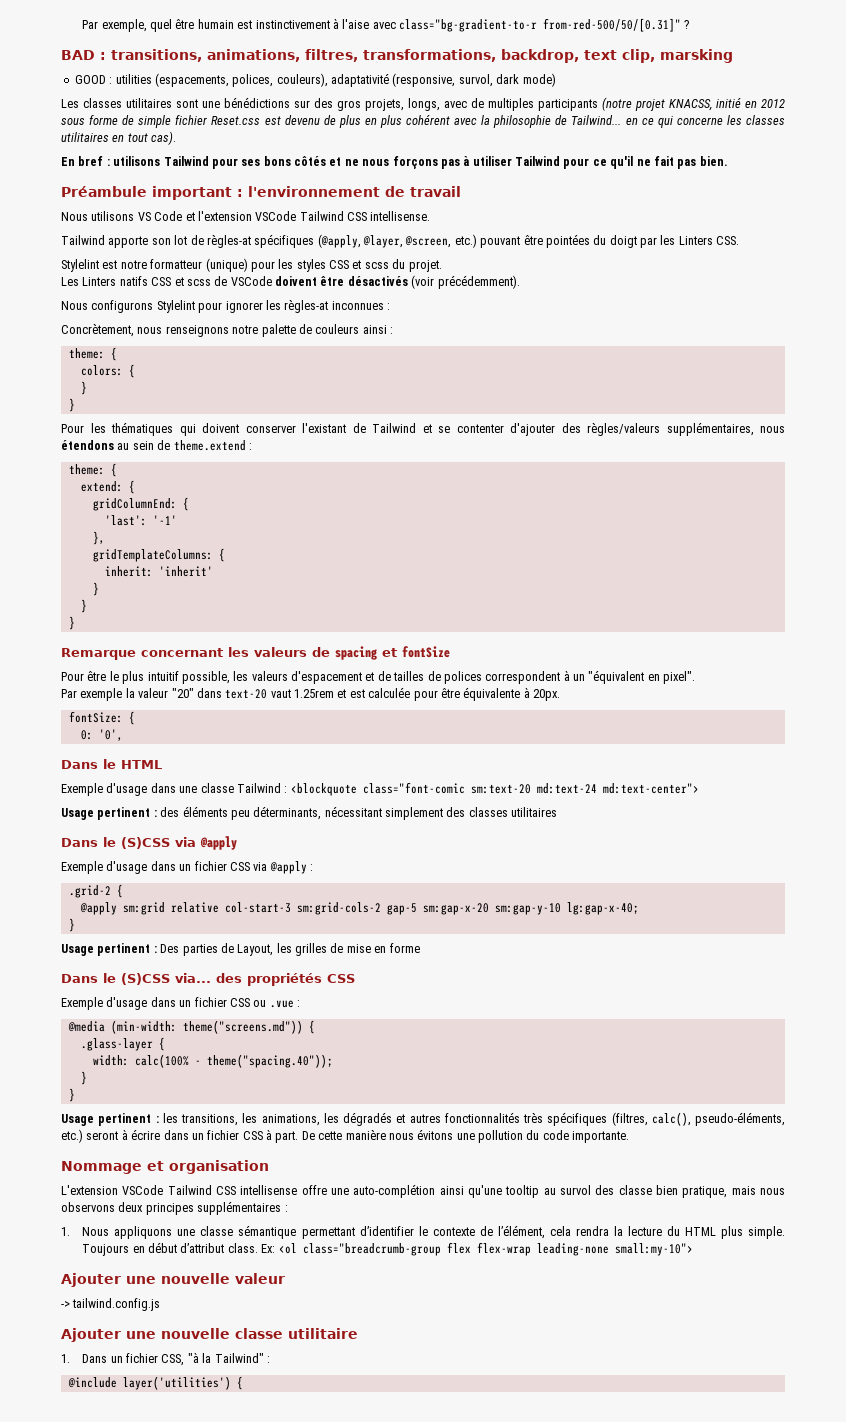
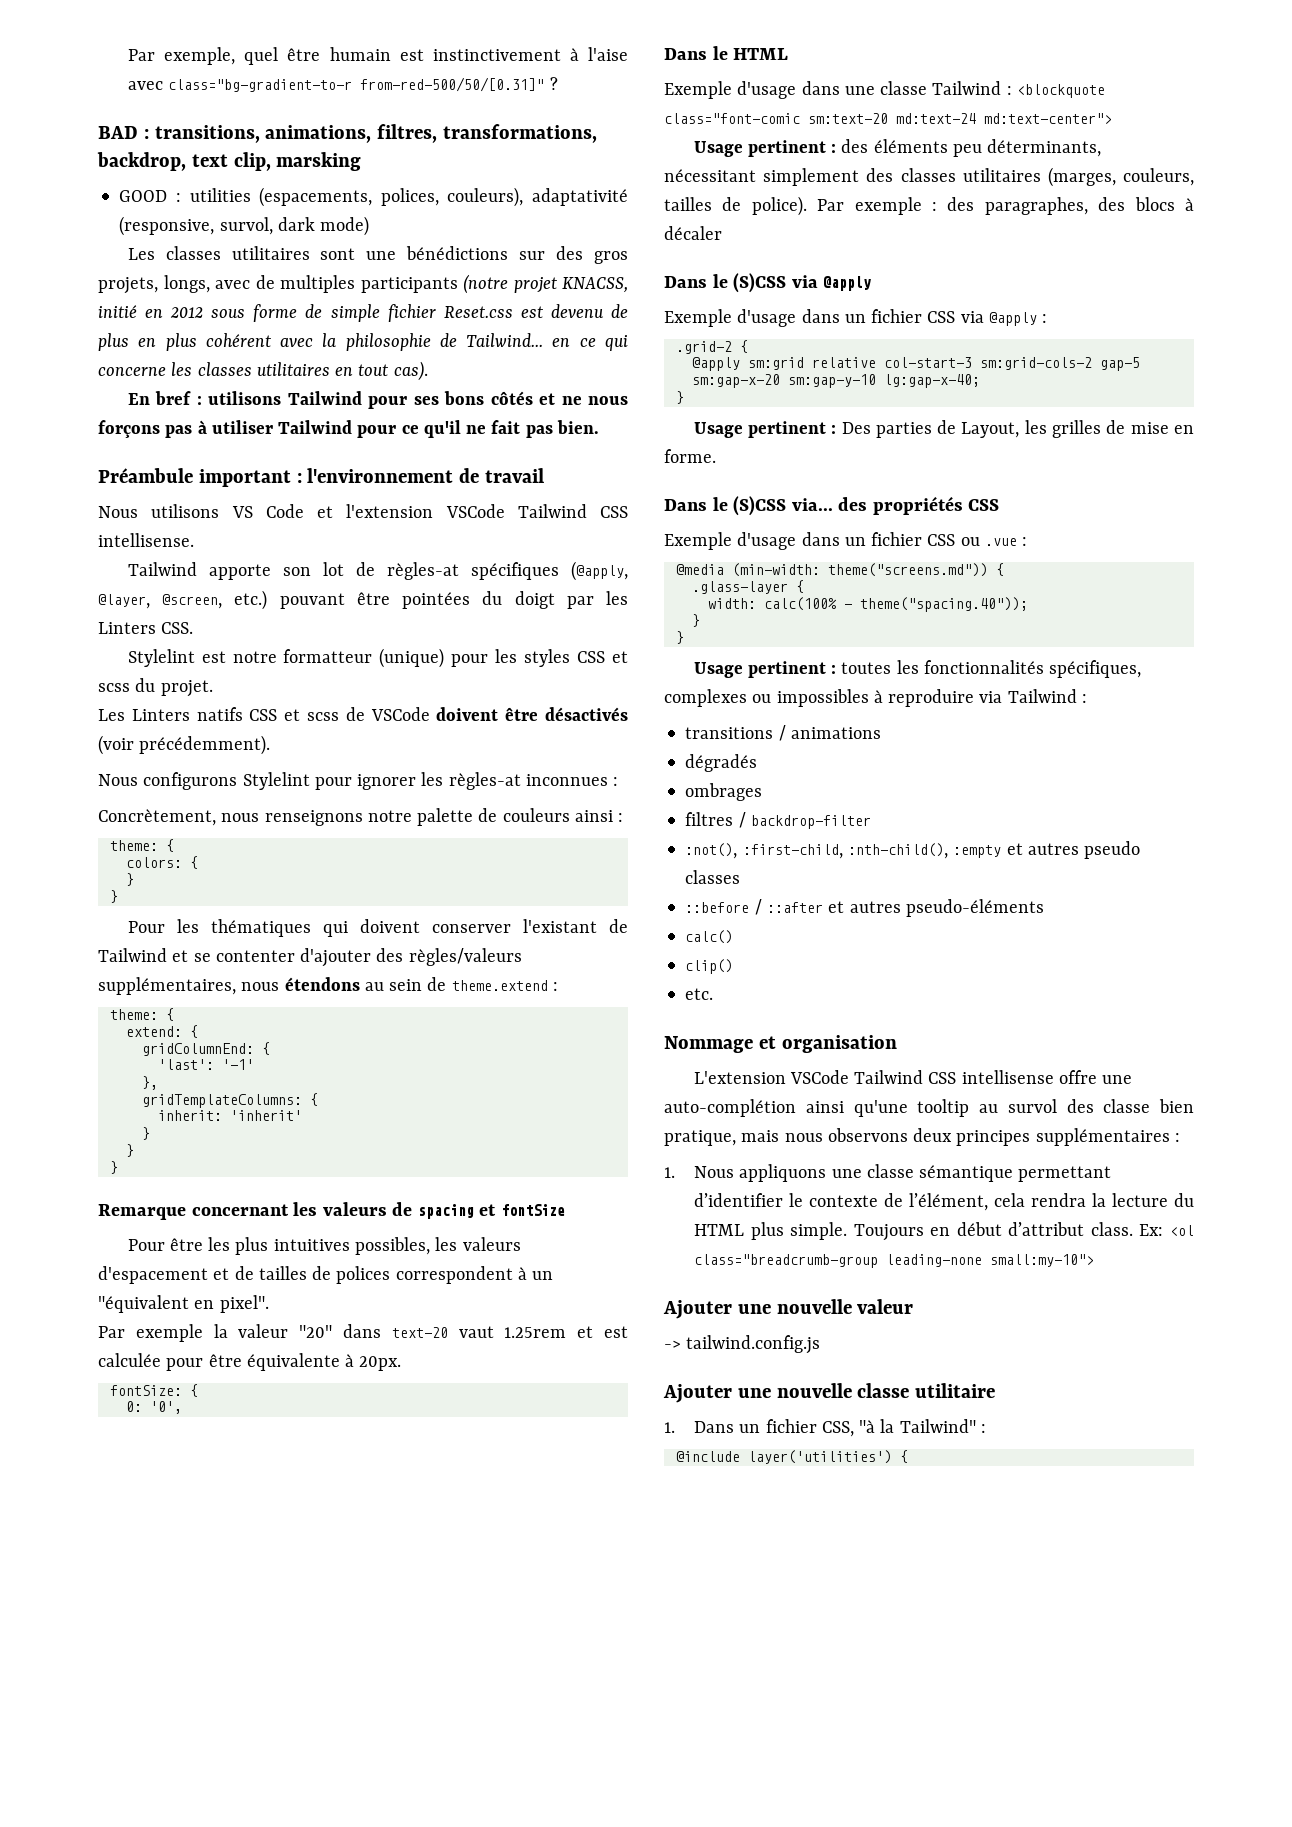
- Pour être le plus intuitif possible, les valeurs d'espacement et de tailles de polices correspondent à un "équivalent en pixel".
+ Pour être les plus intuitives possibles, les valeurs d'espacement et de tailles de polices correspondent à un "équivalent en pixel".
- Usage pertinent : des éléments peu déterminants, nécessitant simplement des classes utilitaires
+ Usage pertinent : des éléments peu déterminants, nécessitant simplement des classes utilitaires (marges, couleurs, tailles de police). Par exemple : des paragraphes, des blocs à décaler
- Usage pertinent : Des parties de Layout, les grilles de mise en forme
+ Usage pertinent : Des parties de Layout, les grilles de mise en forme.
- Usage pertinent : les transitions, les animations, les dégradés et autres fonctionnalités très spécifiques (filtres, calc(), pseudo-éléments, etc.) seront à écrire dans un fichier CSS à part. De cette manière nous évitons une pollution du code importante.
+ Usage pertinent : toutes les fonctionnalités spécifiques, complexes ou impossibles à reproduire via Tailwind :
+ transitions / animations
+ dégradés
+ ombrages
+ filtres / backdrop-filter
+ :not(), :first-child, :nth-child(), :empty et autres pseudo classes
+ ::before / ::after et autres pseudo-éléments
+ calc()
+ clip()
+ etc.
- Ex: <ol class="breadcrumb-group flex flex-wrap leading-none small:my-10">
+ Ex: <ol class="breadcrumb-group leading-none small:my-10">

